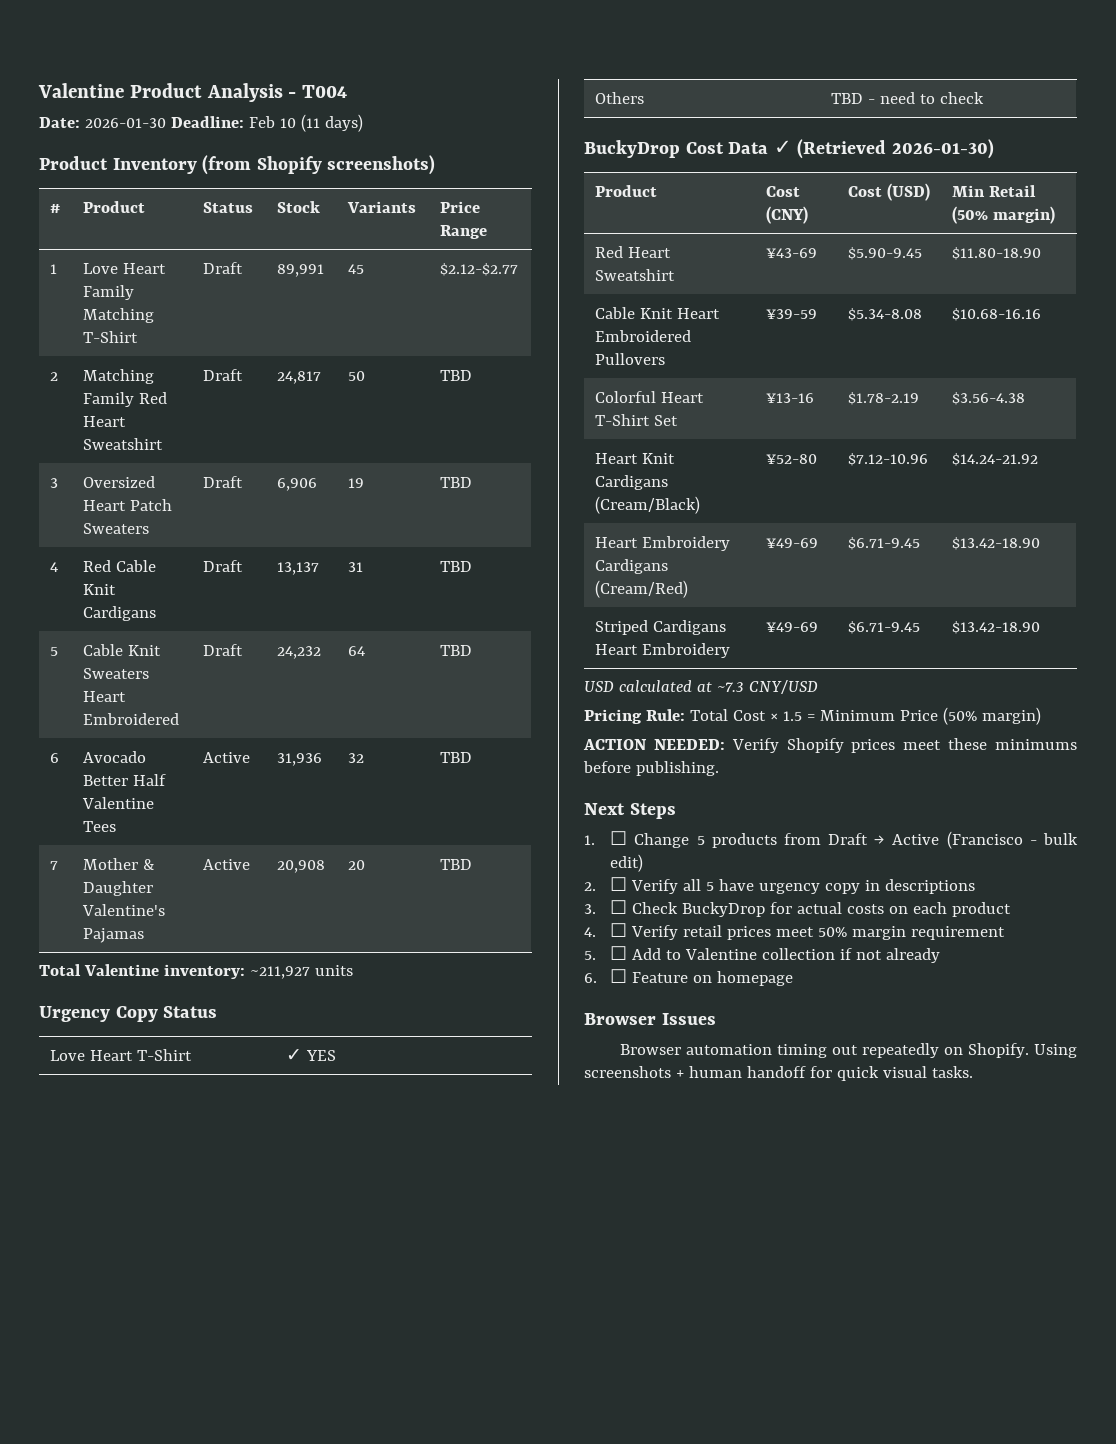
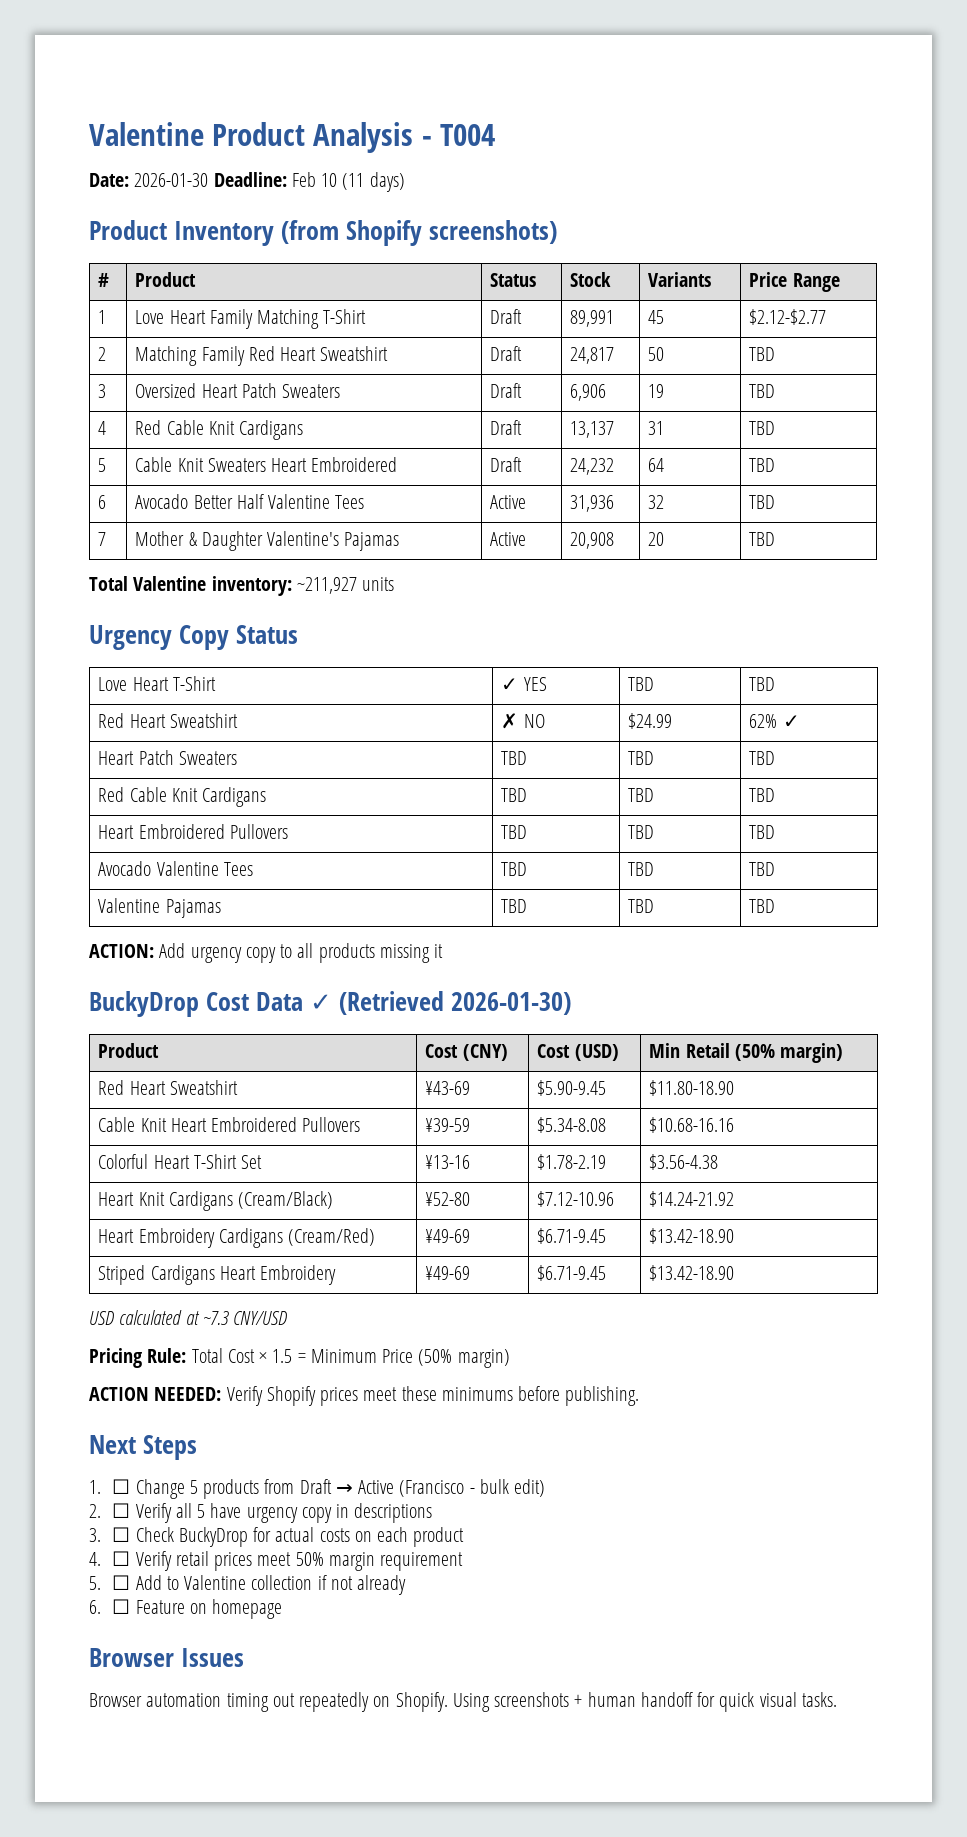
- Love Heart T-Shirt | ✓ YES
- Others | TBD - need to check
+ Love Heart T-Shirt | ✓ YES | TBD | TBD
+ Red Heart Sweatshirt | ✗ NO | $24.99 | 62% ✓
+ Heart Patch Sweaters | TBD | TBD | TBD
+ Red Cable Knit Cardigans | TBD | TBD | TBD
+ Heart Embroidered Pullovers | TBD | TBD | TBD
+ Avocado Valentine Tees | TBD | TBD | TBD
+ Valentine Pajamas | TBD | TBD | TBD
+ ACTION: Add urgency copy to all products missing it

